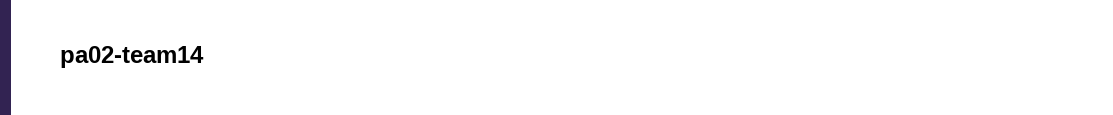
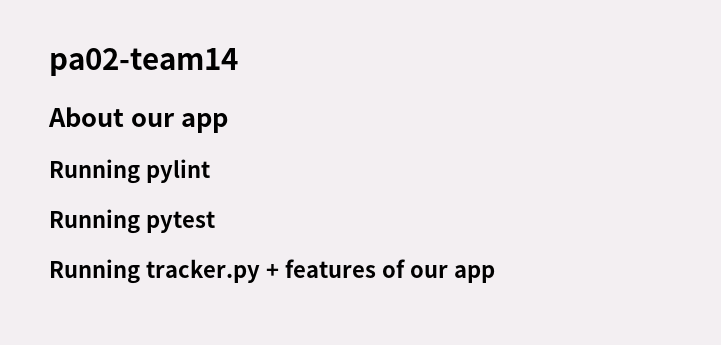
+ About our app
+ Running pylint
+ Running pytest
+ Running tracker.py + features of our app

